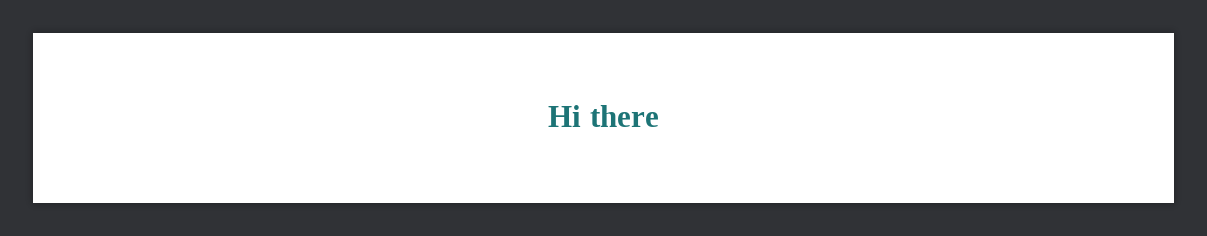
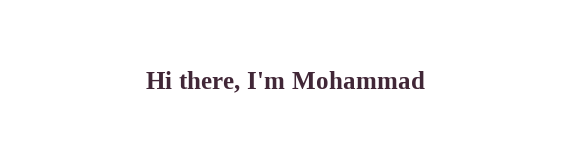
- Hi there
+ Hi there, I'm Mohammad

